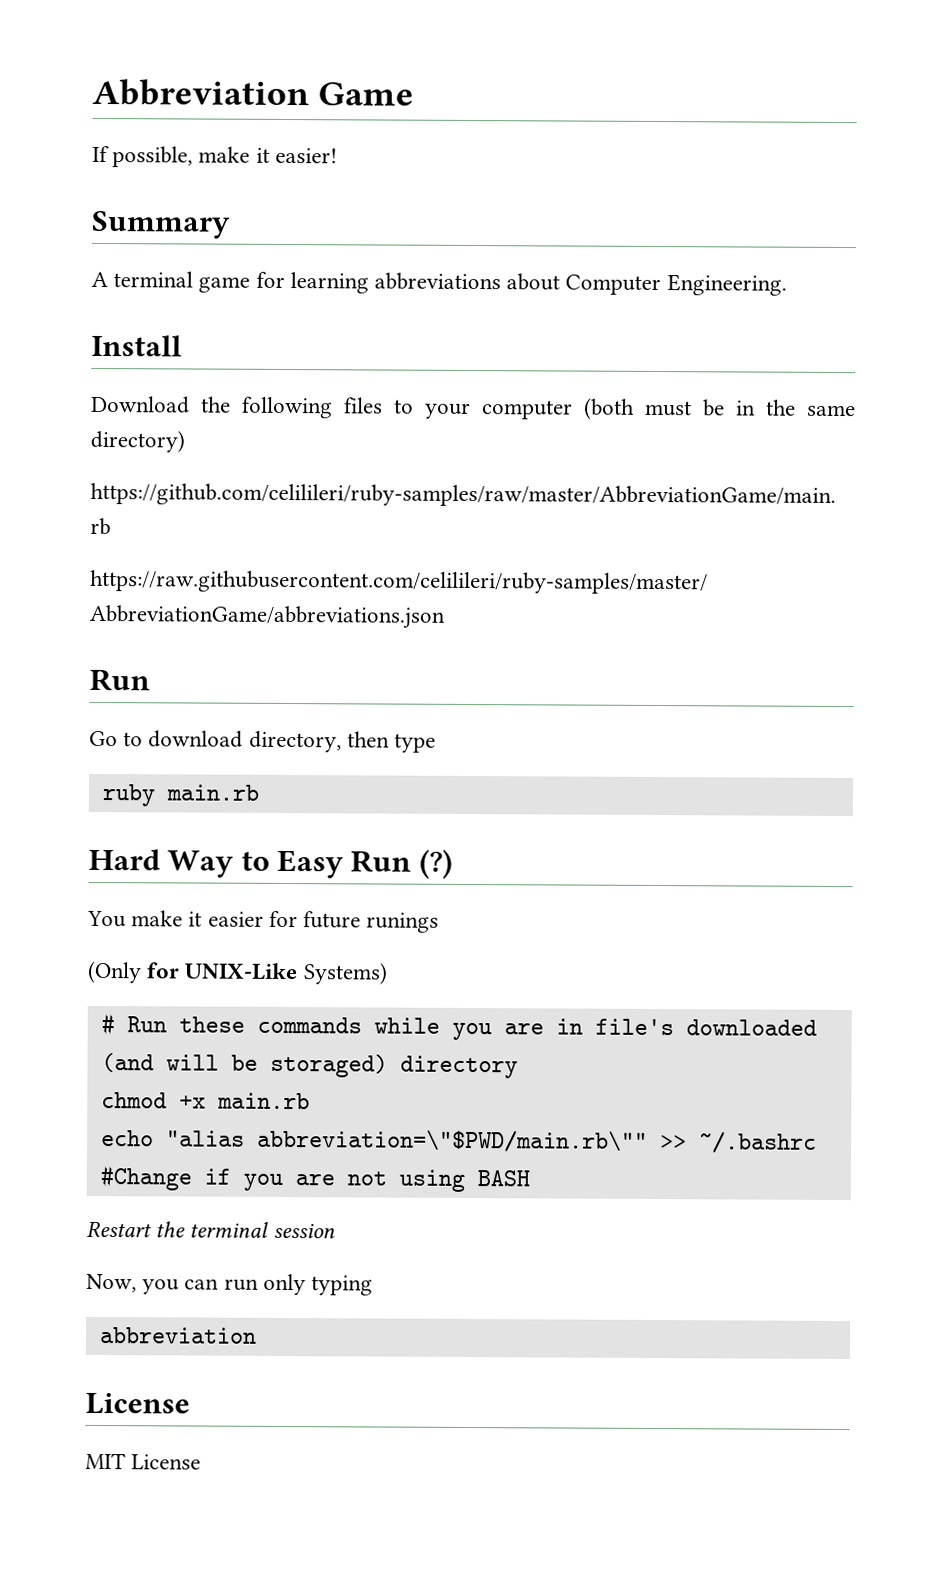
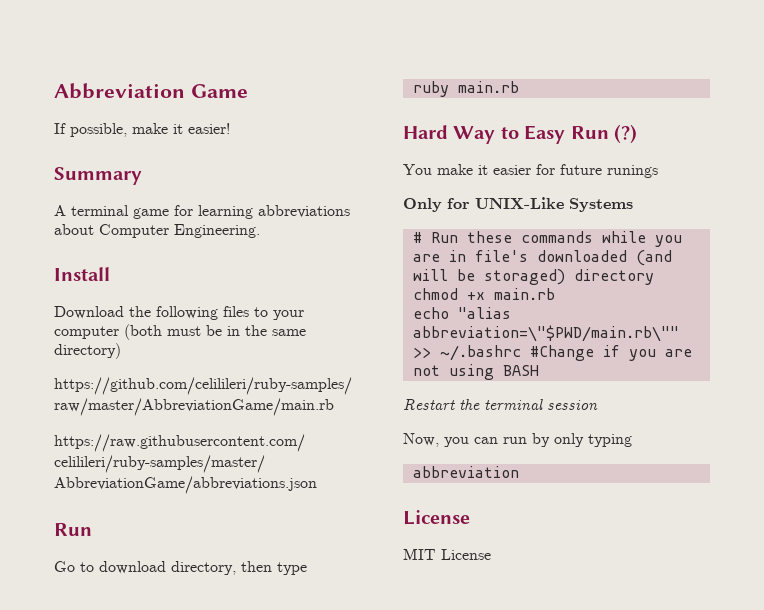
- (Only for UNIX-Like Systems)
+ Only for UNIX-Like Systems
- Now, you can run only typing
+ Now, you can run by only typing

